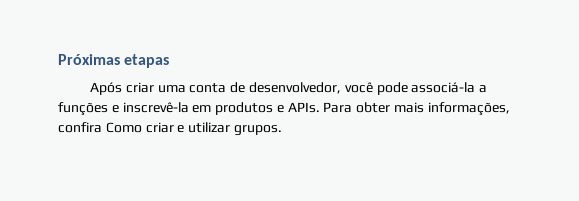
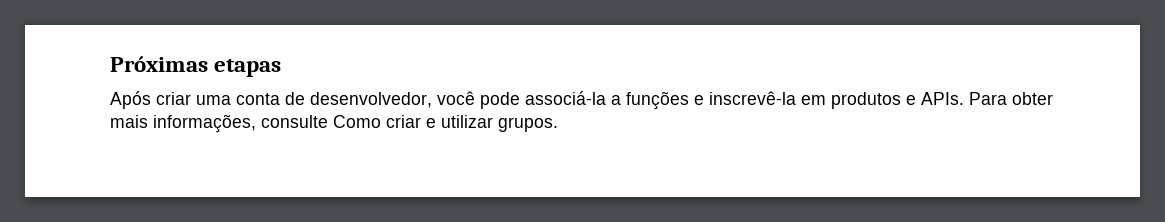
- Para obter mais informações, confira Como criar e utilizar grupos.
+ Para obter mais informações, consulte Como criar e utilizar grupos.

